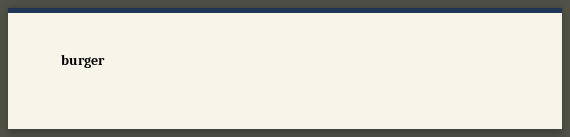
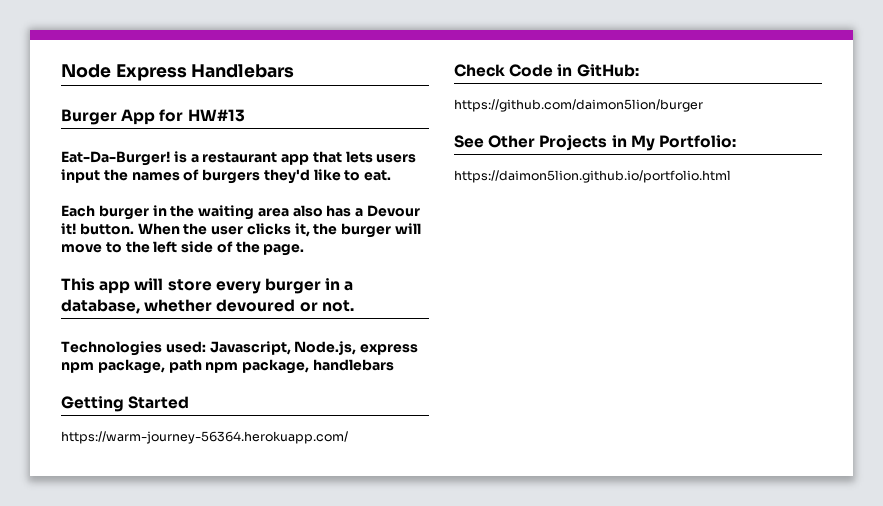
- burger
+ Node Express Handlebars
+ Burger App for HW#13
+ Eat-Da-Burger! is a restaurant app that lets users input the names of burgers they'd like to eat.
+ Each burger in the waiting area also has a Devour it! button. When the user clicks it, the burger will move to the left side of the page.
+ This app will store every burger in a database, whether devoured or not.
+ Technologies used: Javascript, Node.js, express npm package, path npm package, handlebars
+ Getting Started
+ https://warm-journey-56364.herokuapp.com/
+ Check Code in GitHub:
+ https://github.com/daimon5lion/burger
+ See Other Projects in My Portfolio:
+ https://daimon5lion.github.io/portfolio.html

